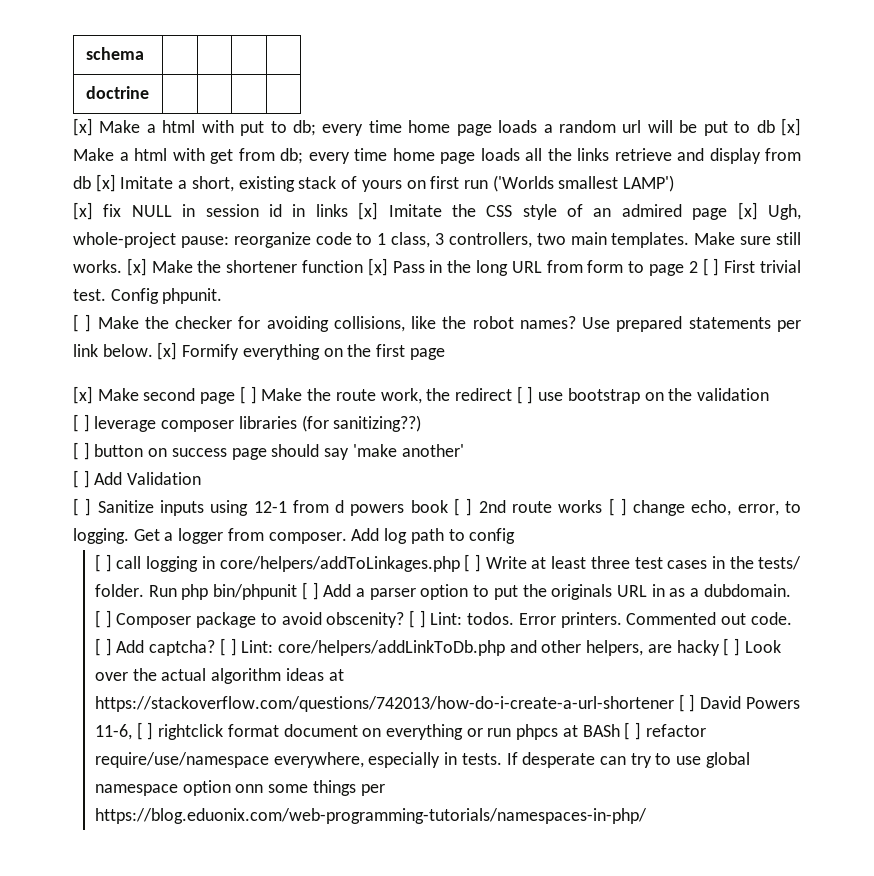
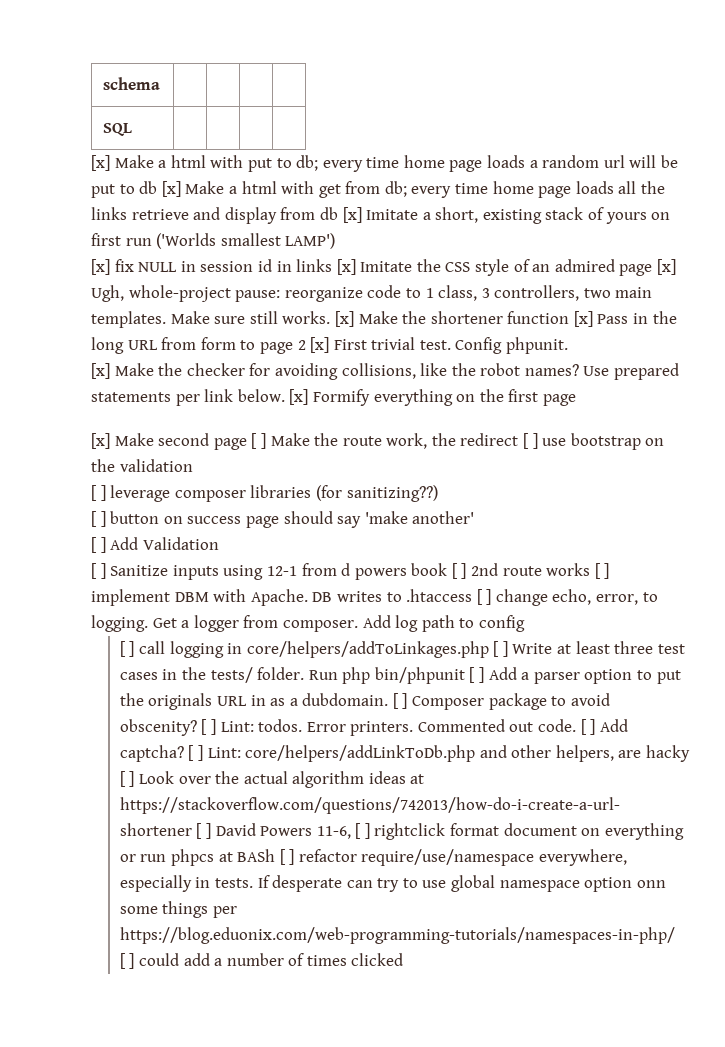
- doctrine | | | |
+ SQL | | | |
- [x] Make the shortener function [x] Pass in the long URL from form to page 2 [ ] First trivial test.
+ [x] Make the shortener function [x] Pass in the long URL from form to page 2 [x] First trivial test.
- [ ] Make the checker for avoiding collisions, like the robot names?
+ [x] Make the checker for avoiding collisions, like the robot names?
- [ ] Sanitize inputs using 12-1 from d powers book [ ] 2nd route works [ ] change echo, error, to logging.
+ [ ] Sanitize inputs using 12-1 from d powers book [ ] 2nd route works [ ] implement DBM with Apache. DB writes to .htaccess [ ] change echo, error, to logging.
+ [ ] could add a number of times clicked

